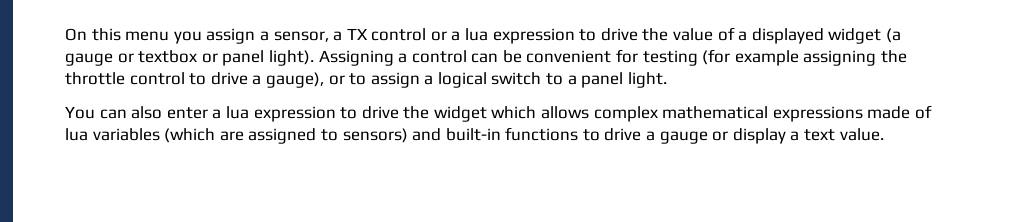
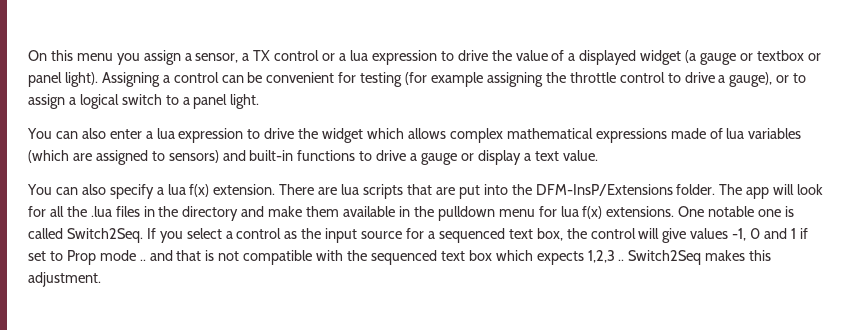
+ You can also specify a lua f(x) extension. There are lua scripts that are put into the DFM-InsP/Extensions folder. The app will look for all the .lua files in the directory and make them available in the pulldown menu for lua f(x) extensions. One notable one is called Switch2Seq. If you select a control as the input source for a sequenced text box, the control will give values -1, 0 and 1 if set to Prop mode .. and that is not compatible with the sequenced text box which expects 1,2,3 .. Switch2Seq makes this adjustment.

